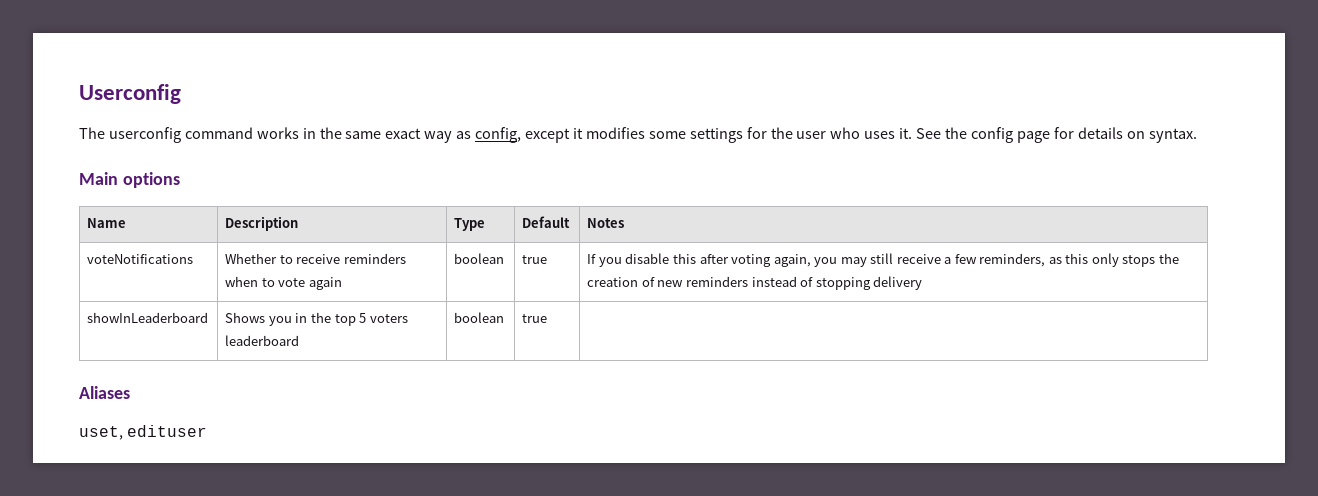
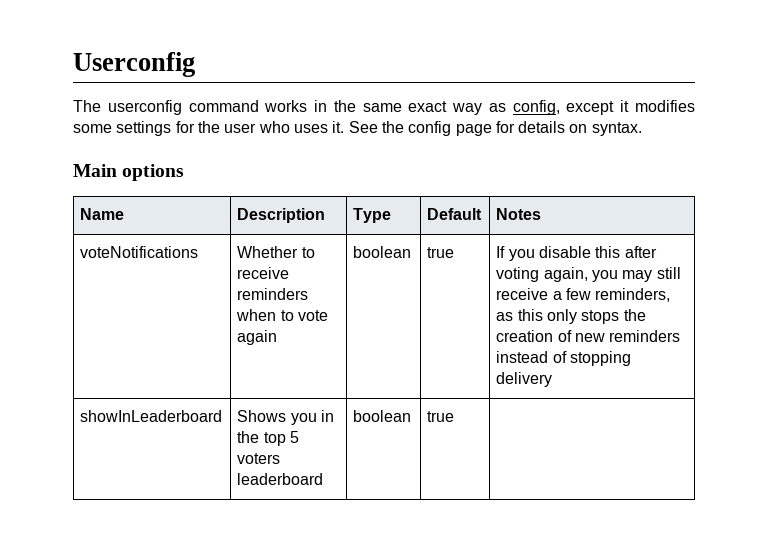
- Aliases
- uset, edituser

